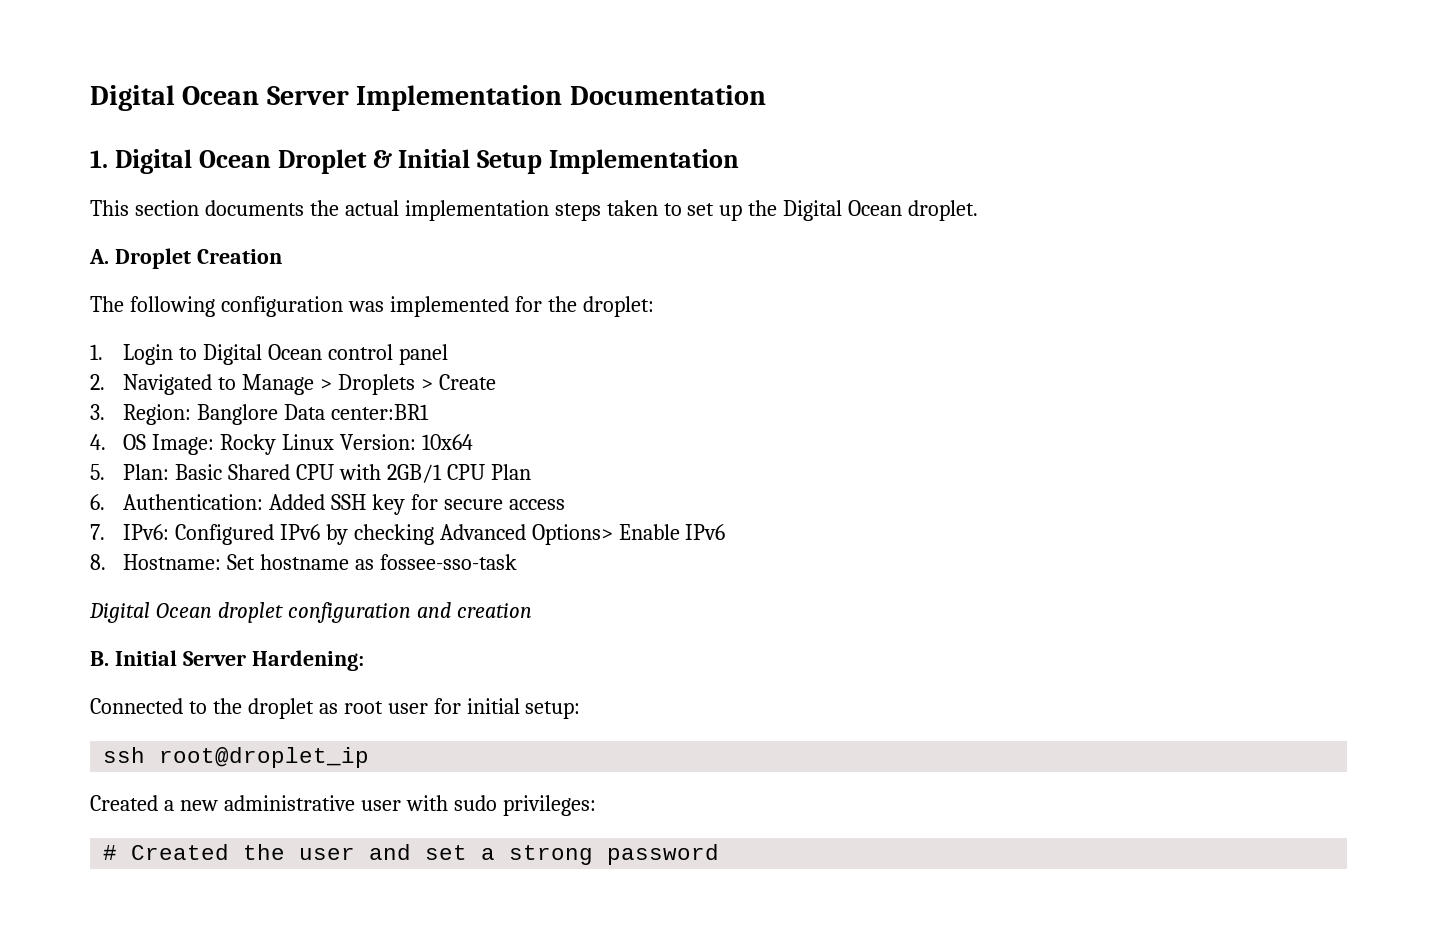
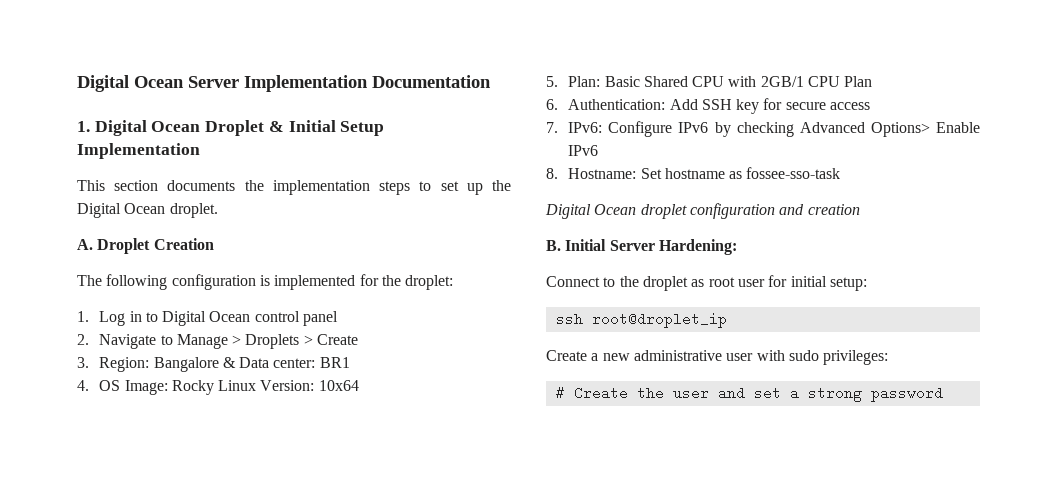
- This section documents the actual implementation steps taken to set up the Digital Ocean droplet.
+ This section documents the implementation steps to set up the Digital Ocean droplet.
- The following configuration was implemented for the droplet:
+ The following configuration is implemented for the droplet:
- 1. Login to Digital Ocean control panel
+ 1. Log in to Digital Ocean control panel
- 2. Navigated to Manage > Droplets > Create
+ 2. Navigate to Manage > Droplets > Create
- 3. Region: Banglore Data center:BR1
+ 3. Region: Bangalore & Data center: BR1
- 6. Authentication: Added SSH key for secure access
+ 6. Authentication: Add SSH key for secure access
- 7. IPv6: Configured IPv6 by checking Advanced Options> Enable IPv6
+ 7. IPv6: Configure IPv6 by checking Advanced Options> Enable IPv6
- Connected to the droplet as root user for initial setup:
+ Connect to the droplet as root user for initial setup:
- Created a new administrative user with sudo privileges:
+ Create a new administrative user with sudo privileges:
- # Created the user and set a strong password
+ # Create the user and set a strong password

